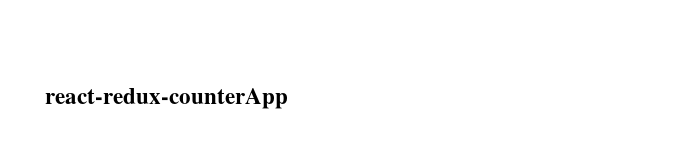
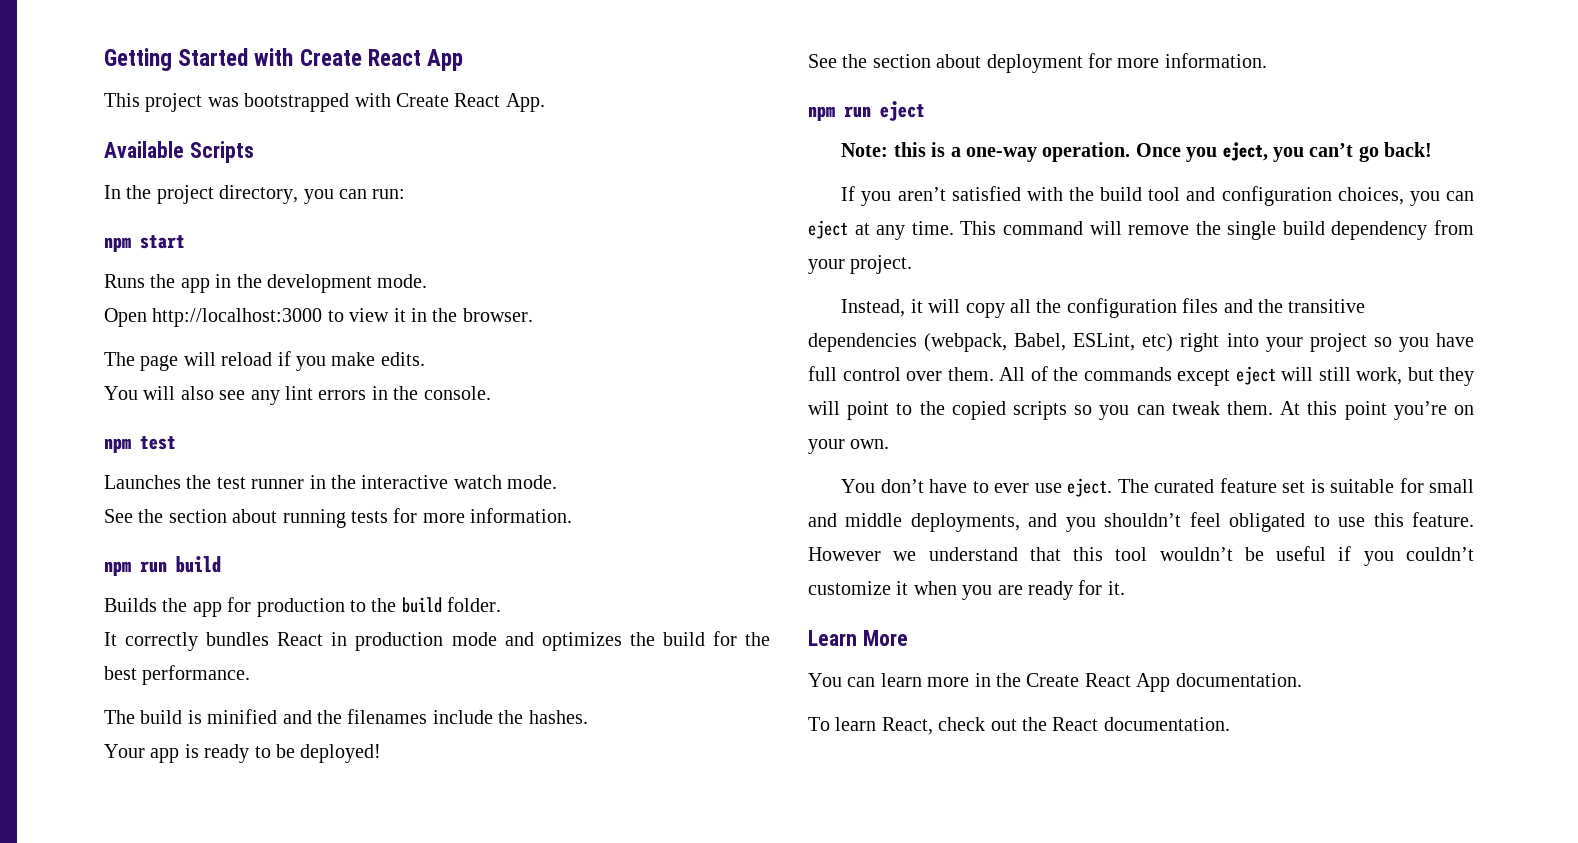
- react-redux-counterApp
+ Getting Started with Create React App
+ This project was bootstrapped with Create React App.
+ Available Scripts
+ In the project directory, you can run:
+ npm start
+ Runs the app in the development mode.
+ Open http://localhost:3000 to view it in the browser.
+ The page will reload if you make edits.
+ You will also see any lint errors in the console.
+ npm test
+ Launches the test runner in the interactive watch mode.
+ See the section about running tests for more information.
+ npm run build
+ Builds the app for production to the build folder.
+ It correctly bundles React in production mode and optimizes the build for the best performance.
+ The build is minified and the filenames include the hashes.
+ Your app is ready to be deployed!
+ See the section about deployment for more information.
+ npm run eject
+ Note: this is a one-way operation. Once you eject, you can’t go back!
+ If you aren’t satisfied with the build tool and configuration choices, you can eject at any time. This command will remove the single build dependency from your project.
+ Instead, it will copy all the configuration files and the transitive dependencies (webpack, Babel, ESLint, etc) right into your project so you have full control over them. All of the commands except eject will still work, but they will point to the copied scripts so you can tweak them. At this point you’re on your own.
+ You don’t have to ever use eject. The curated feature set is suitable for small and middle deployments, and you shouldn’t feel obligated to use this feature. However we understand that this tool wouldn’t be useful if you couldn’t customize it when you are ready for it.
+ Learn More
+ You can learn more in the Create React App documentation.
+ To learn React, check out the React documentation.

